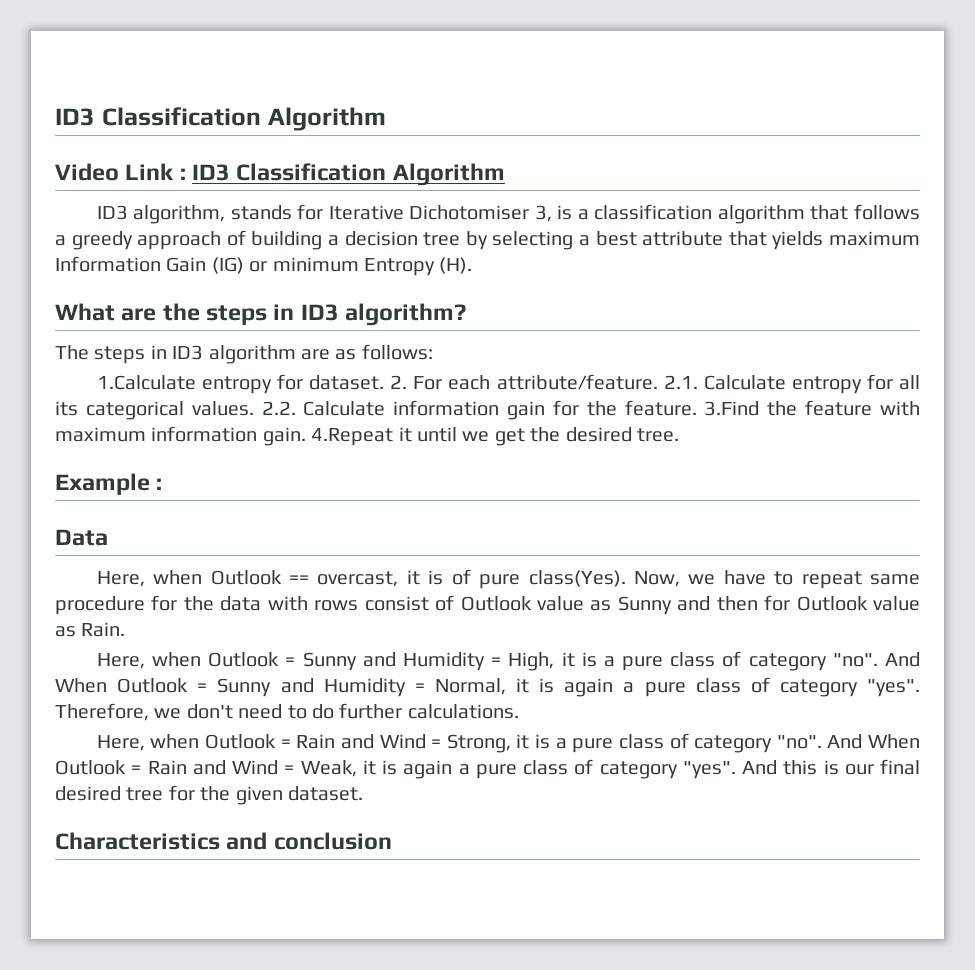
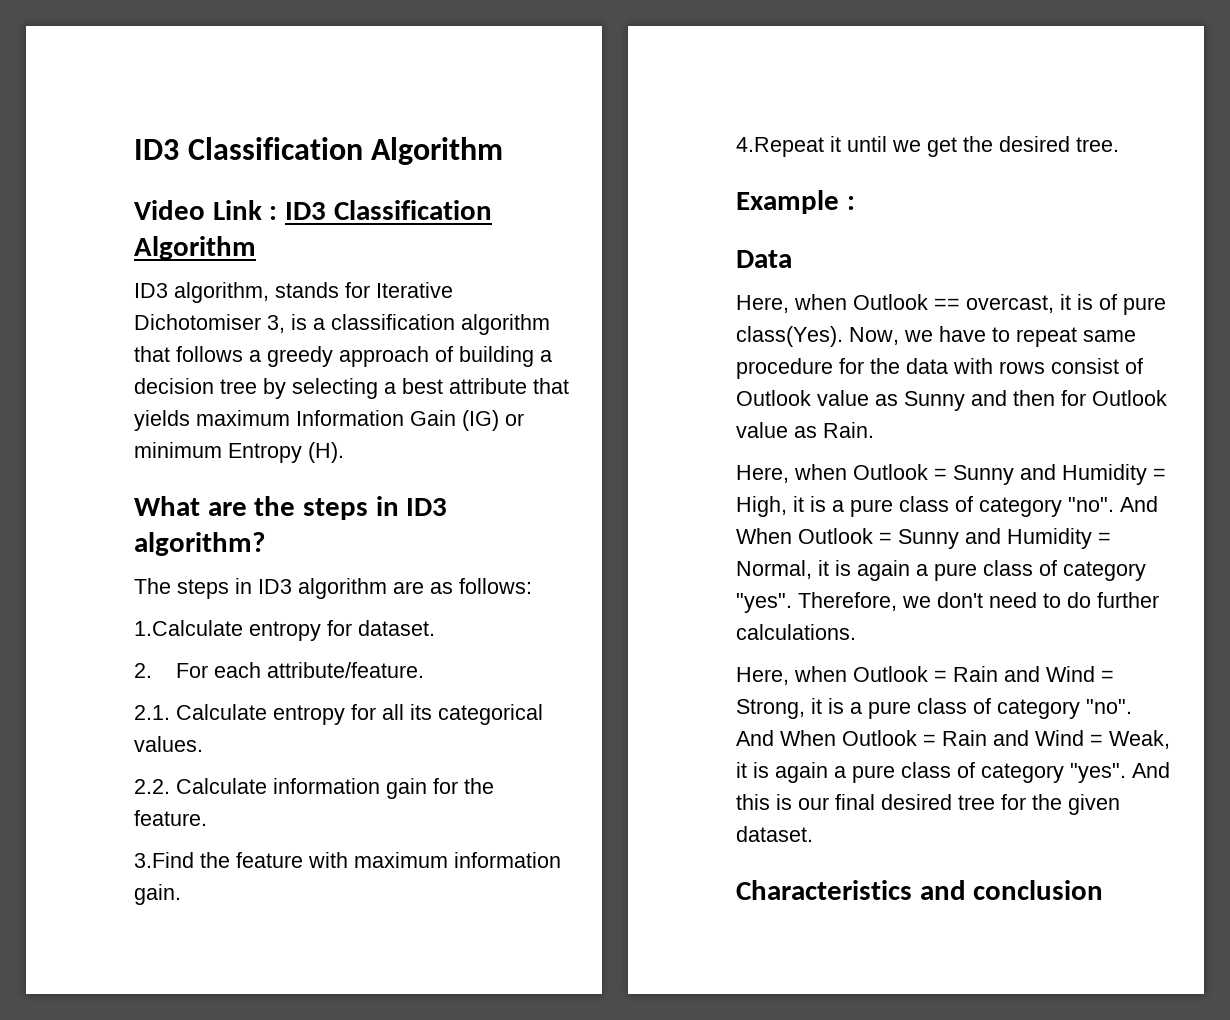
- 1.Calculate entropy for dataset. 2. For each attribute/feature. 2.1. Calculate entropy for all its categorical values. 2.2. Calculate information gain for the feature. 3.Find the feature with maximum information gain. 4.Repeat it until we get the desired tree.
+ 1.Calculate entropy for dataset.
+ 2. For each attribute/feature.
+ 2.1. Calculate entropy for all its categorical values.
+ 2.2. Calculate information gain for the feature.
+ 3.Find the feature with maximum information gain.
+ 4.Repeat it until we get the desired tree.

